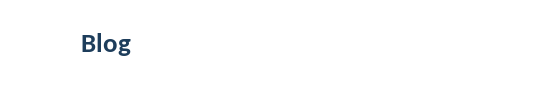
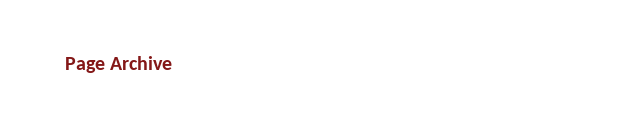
- Blog
+ Page Archive

